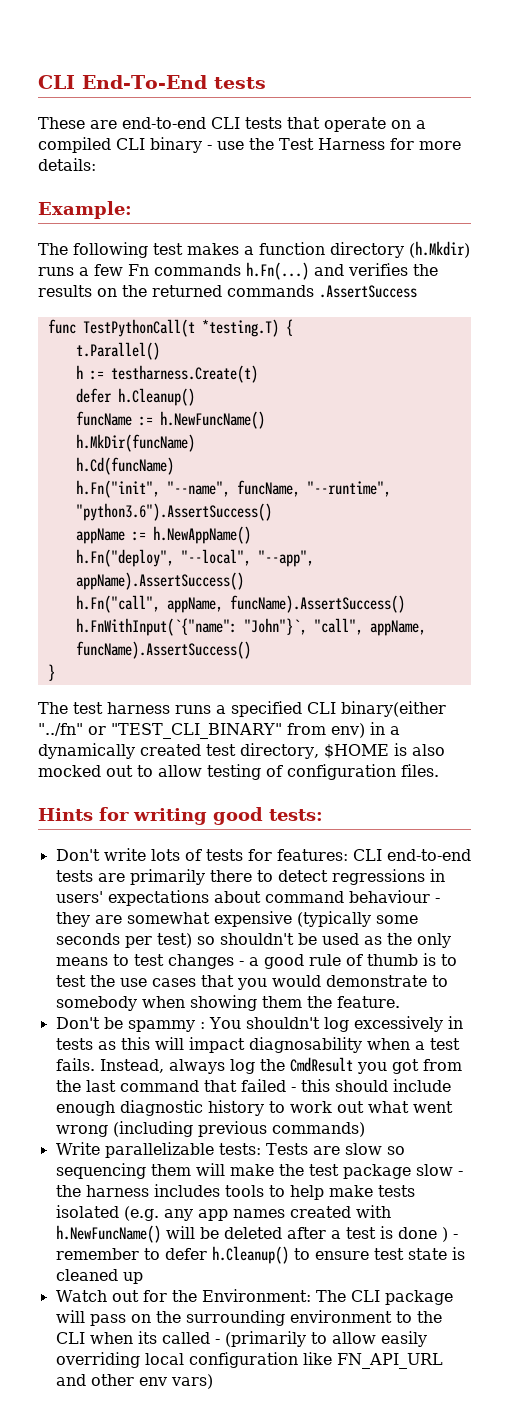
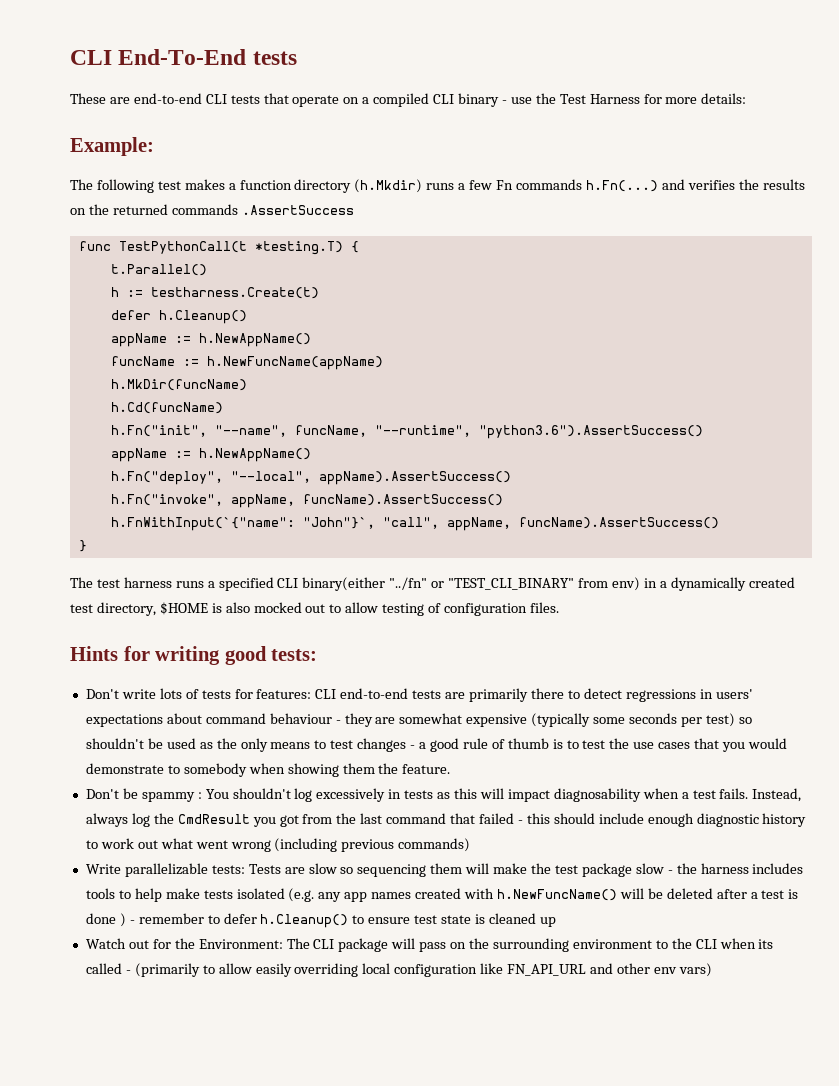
  h := testharness.Create(t)
  defer h.Cleanup()
+ appName := h.NewAppName()
- funcName := h.NewFuncName()
+ funcName := h.NewFuncName(appName)
- h.Fn("deploy", "--local", "--app", appName).AssertSuccess()
+ h.Fn("deploy", "--local", appName).AssertSuccess()
- h.Fn("call", appName, funcName).AssertSuccess()
+ h.Fn("invoke", appName, funcName).AssertSuccess()

